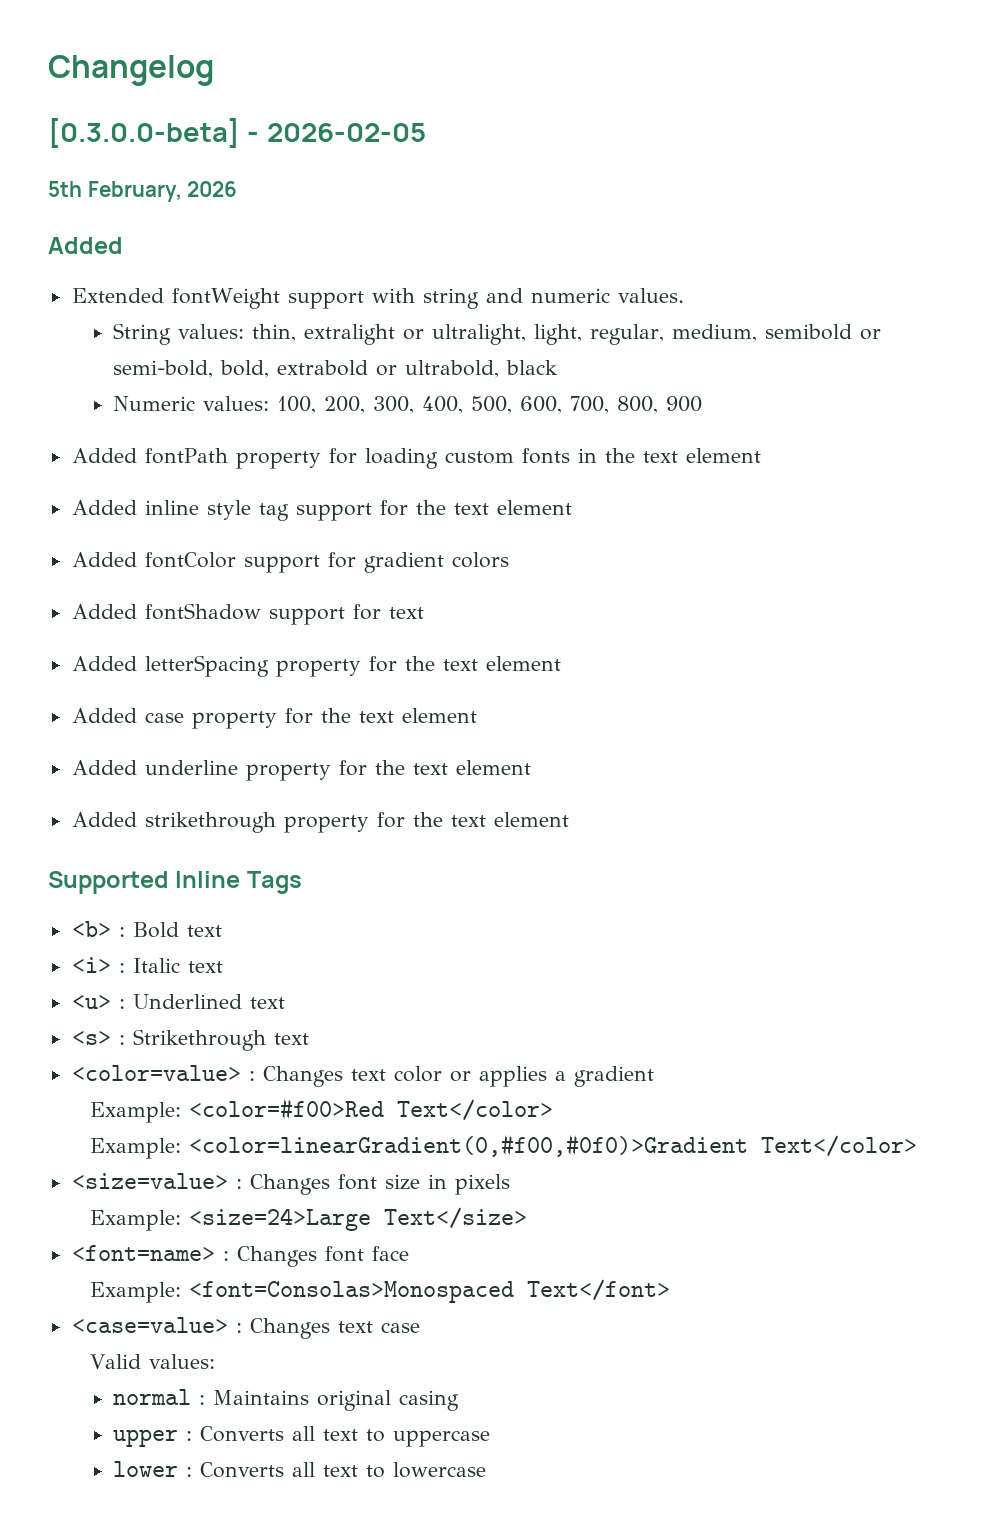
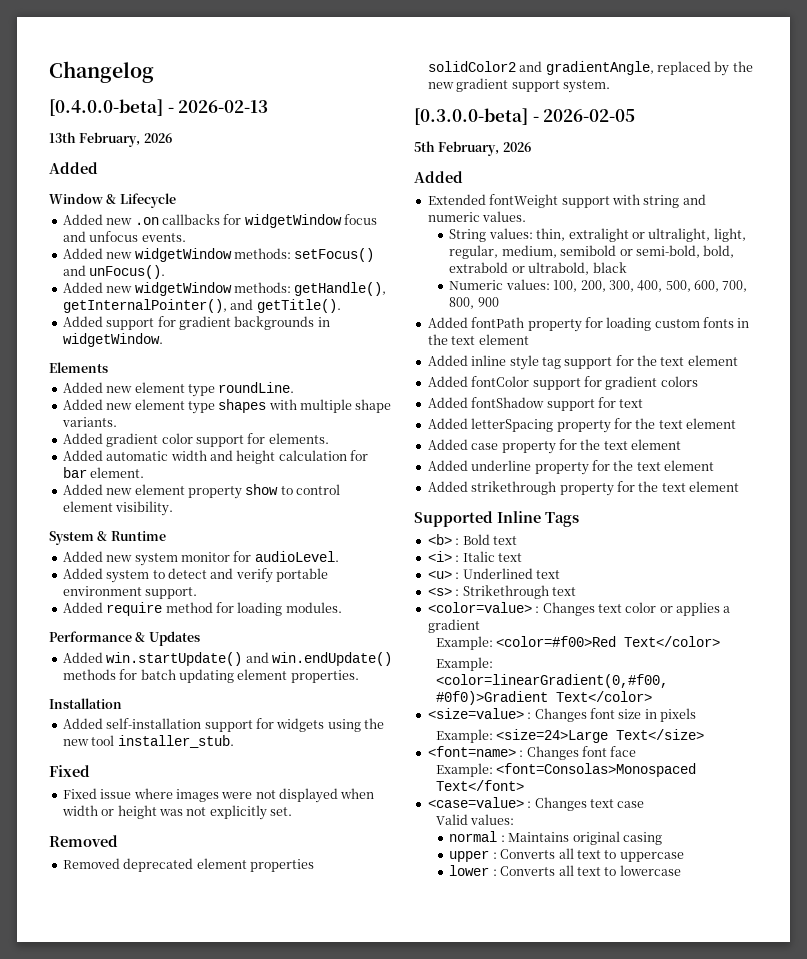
+ [0.4.0.0-beta] - 2026-02-13
+ 13th February, 2026
+ Added
+ Window & Lifecycle
+ Added new .on callbacks for widgetWindow focus and unfocus events.
+ Added new widgetWindow methods: setFocus() and unFocus().
+ Added new widgetWindow methods: getHandle(), getInternalPointer(), and getTitle().
+ Added support for gradient backgrounds in widgetWindow.
+ Elements
+ Added new element type roundLine.
+ Added new element type shapes with multiple shape variants.
+ Added gradient color support for elements.
+ Added automatic width and height calculation for bar element.
+ Added new element property show to control element visibility.
+ System & Runtime
+ Added new system monitor for audioLevel.
+ Added system to detect and verify portable environment support.
+ Added require method for loading modules.
+ Performance & Updates
+ Added win.startUpdate() and win.endUpdate() methods for batch updating element properties.
+ Installation
+ Added self-installation support for widgets using the new tool installer_stub.
+ Fixed
+ Fixed issue where images were not displayed when width or height was not explicitly set.
+ Removed
+ Removed deprecated element properties solidColor2 and gradientAngle, replaced by the new gradient support system.

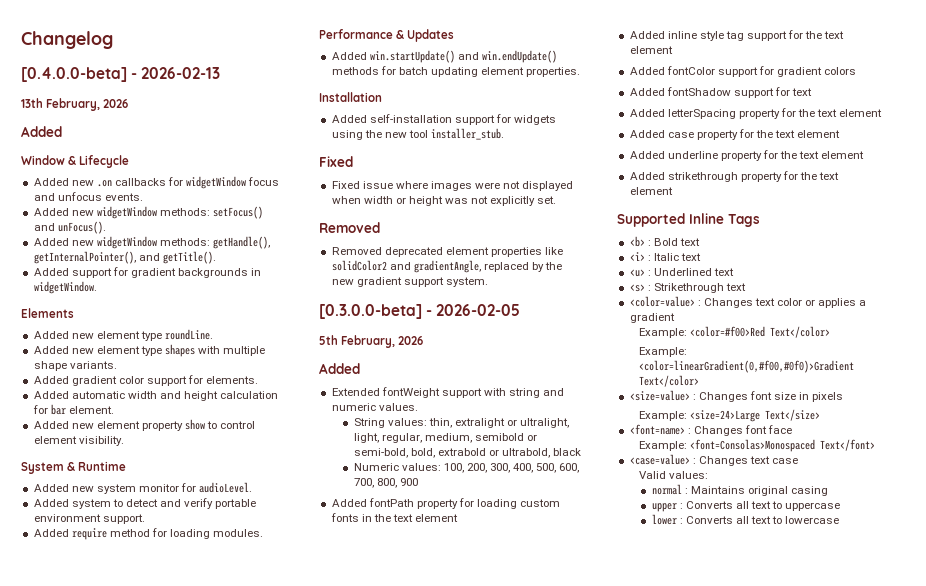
- Removed deprecated element properties solidColor2 and gradientAngle, replaced by the new gradient support system.
+ Removed deprecated element properties like solidColor2 and gradientAngle, replaced by the new gradient support system.

